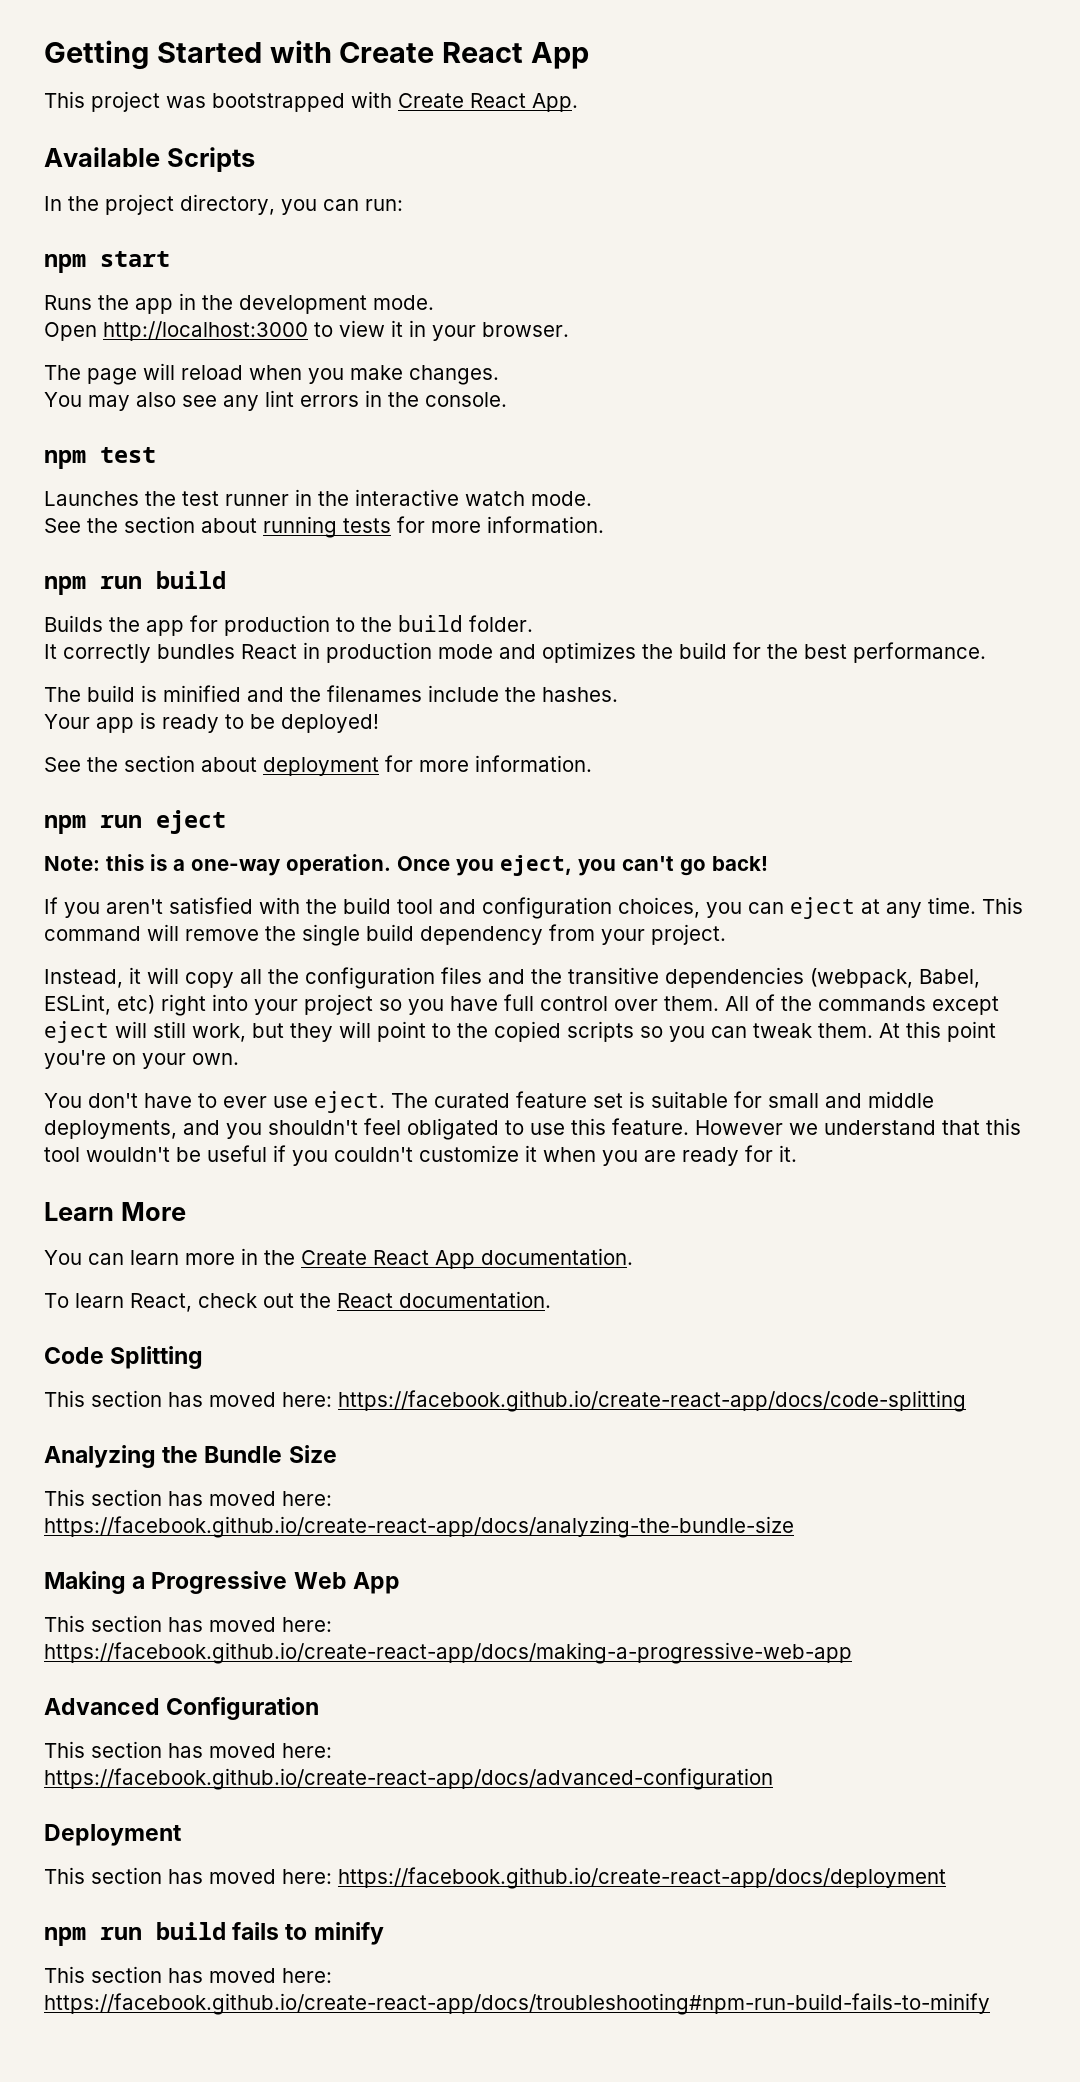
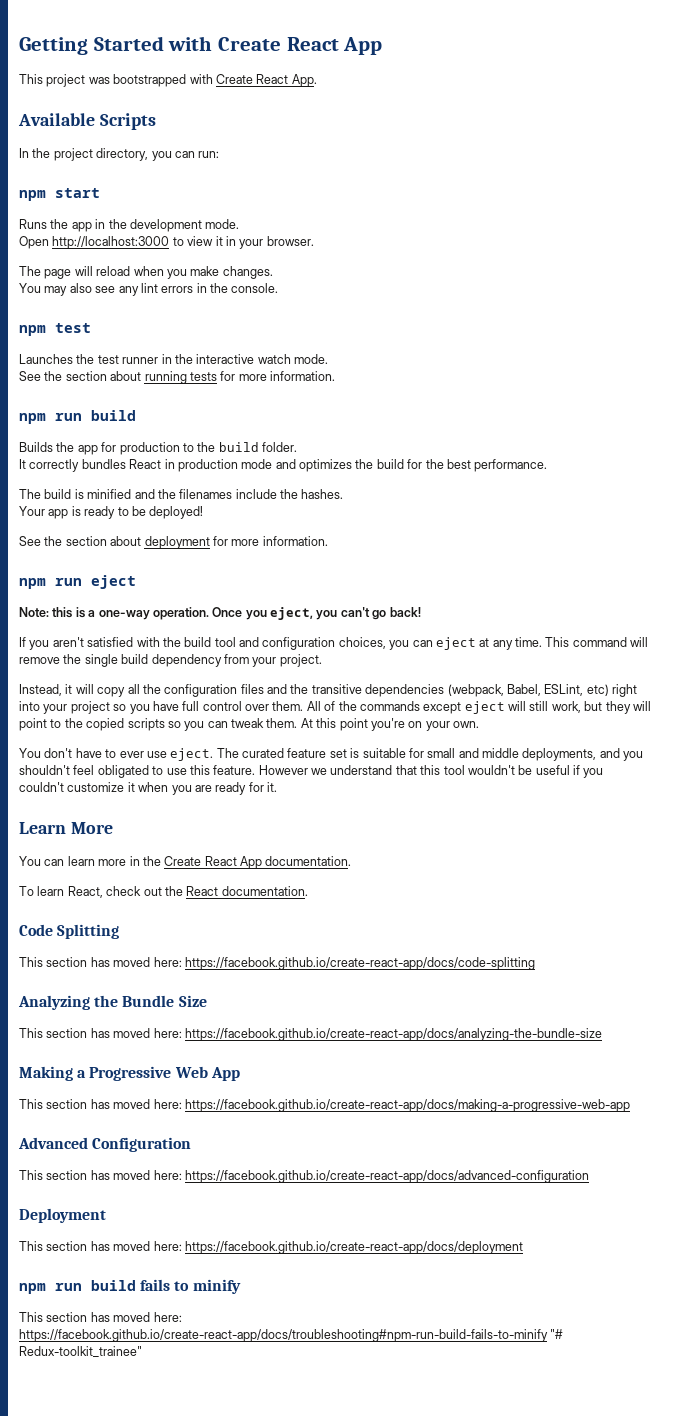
- This section has moved here: https://facebook.github.io/create-react-app/docs/troubleshooting#npm-run-build-fails-to-minify
+ This section has moved here: https://facebook.github.io/create-react-app/docs/troubleshooting#npm-run-build-fails-to-minify "# Redux-toolkit_trainee"

